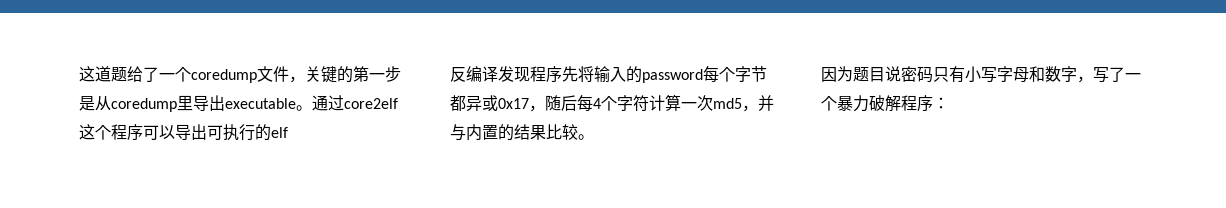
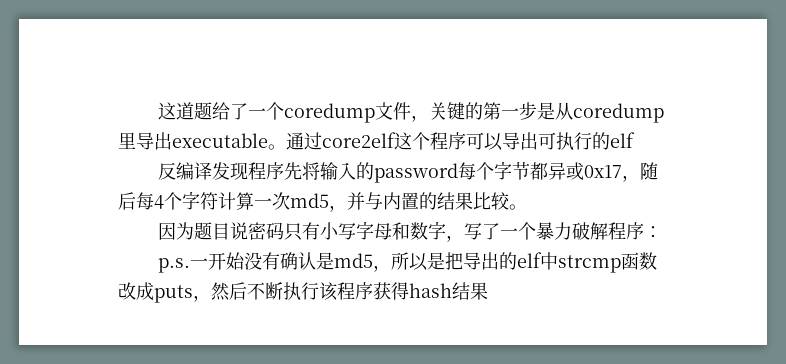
+ p.s.一开始没有确认是md5，所以是把导出的elf中strcmp函数改成puts，然后不断执行该程序获得hash结果

